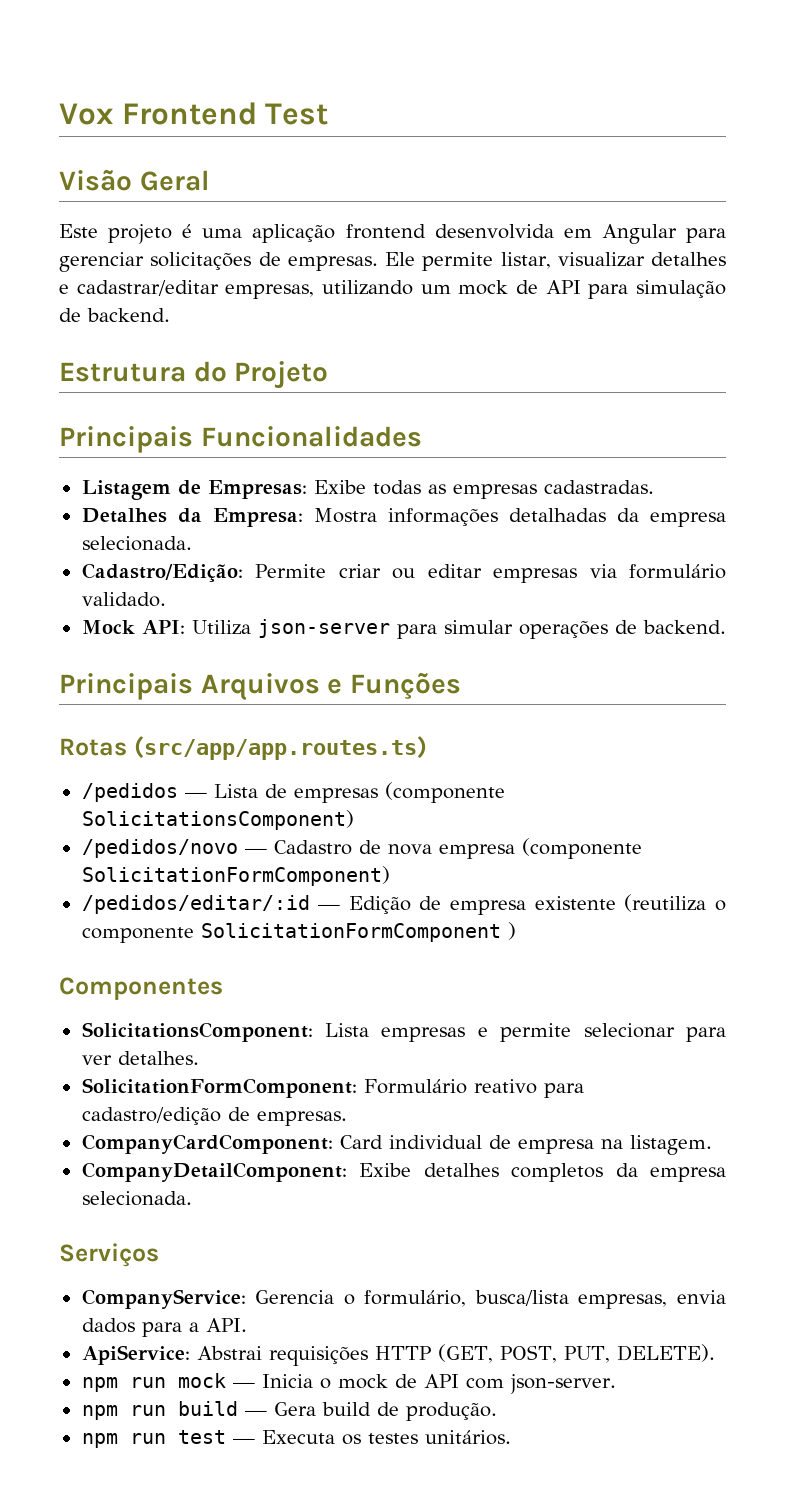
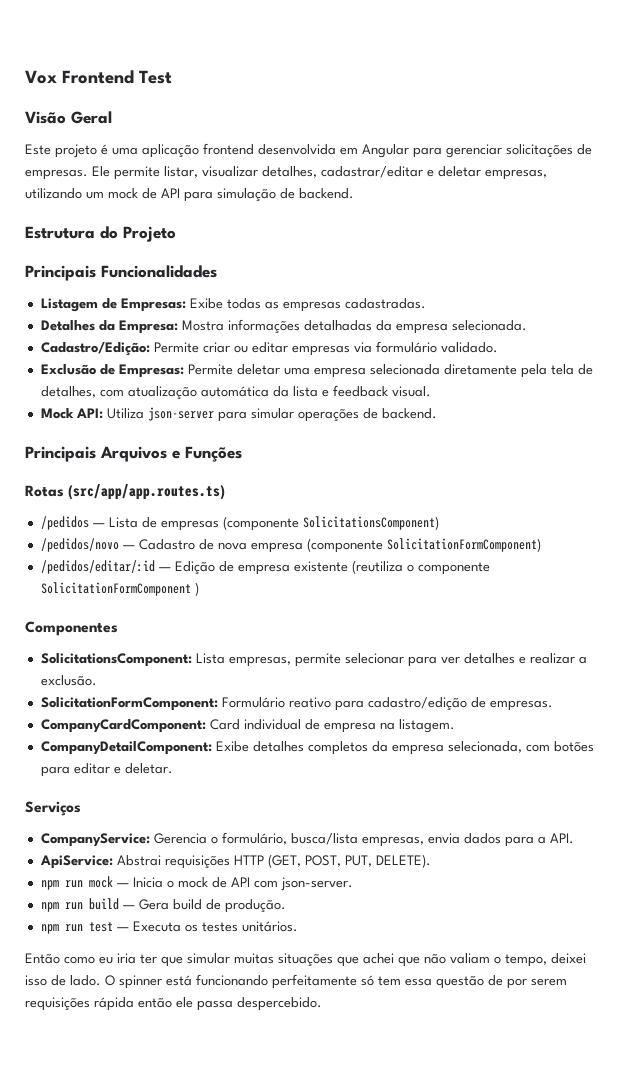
- Ele permite listar, visualizar detalhes e cadastrar/editar empresas, utilizando um mock de API para simulação de backend.
+ Ele permite listar, visualizar detalhes, cadastrar/editar e deletar empresas, utilizando um mock de API para simulação de backend.
+ Exclusão de Empresas: Permite deletar uma empresa selecionada diretamente pela tela de detalhes, com atualização automática da lista e feedback visual.
- SolicitationsComponent: Lista empresas e permite selecionar para ver detalhes.
+ SolicitationsComponent: Lista empresas, permite selecionar para ver detalhes e realizar a exclusão.
- CompanyDetailComponent: Exibe detalhes completos da empresa selecionada.
+ CompanyDetailComponent: Exibe detalhes completos da empresa selecionada, com botões para editar e deletar.
+ Então como eu iria ter que simular muitas situações que achei que não valiam o tempo, deixei isso de lado. O spinner está funcionando perfeitamente só tem essa questão de por serem requisições rápida então ele passa despercebido.

